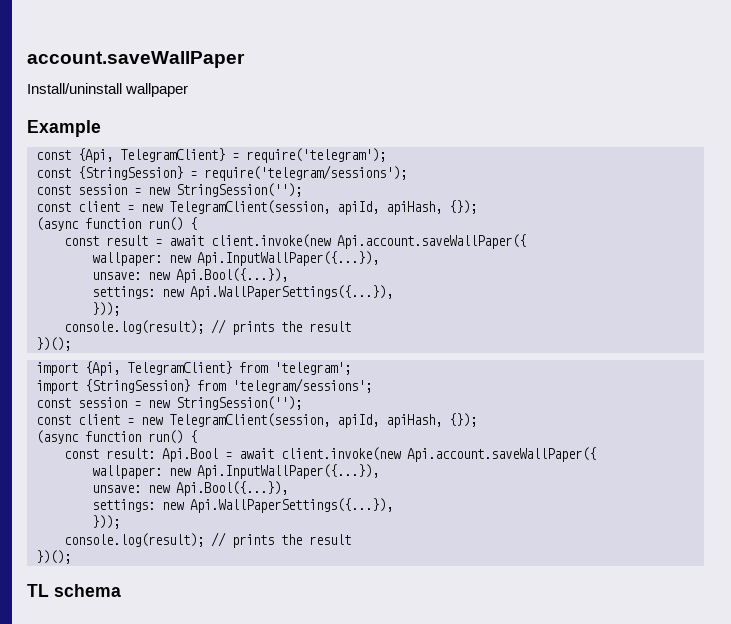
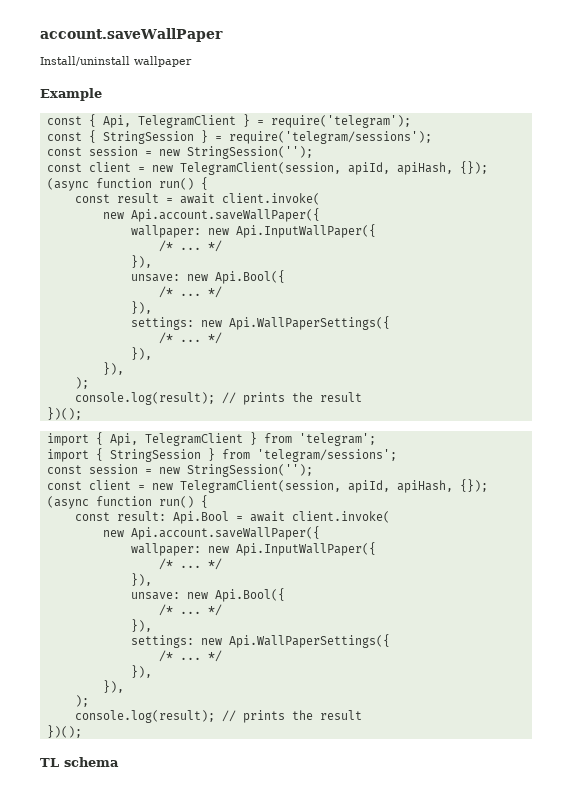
- const {Api, TelegramClient} = require('telegram');
+ const { Api, TelegramClient } = require('telegram');
- const {StringSession} = require('telegram/sessions');
+ const { StringSession } = require('telegram/sessions');
- const result = await client.invoke(new Api.account.saveWallPaper({
- wallpaper: new Api.InputWallPaper({...}),
- unsave: new Api.Bool({...}),
- settings: new Api.WallPaperSettings({...}),
- }));
+ const result = await client.invoke(
+ new Api.account.saveWallPaper({
+ wallpaper: new Api.InputWallPaper({
+ /* ... */
+ }),
+ unsave: new Api.Bool({
+ /* ... */
+ }),
+ settings: new Api.WallPaperSettings({
+ /* ... */
+ }),
+ }),
+ );
- import {Api, TelegramClient} from 'telegram';
+ import { Api, TelegramClient } from 'telegram';
- import {StringSession} from 'telegram/sessions';
+ import { StringSession } from 'telegram/sessions';
- const result: Api.Bool = await client.invoke(new Api.account.saveWallPaper({
- wallpaper: new Api.InputWallPaper({...}),
- unsave: new Api.Bool({...}),
- settings: new Api.WallPaperSettings({...}),
- }));
+ const result: Api.Bool = await client.invoke(
+ new Api.account.saveWallPaper({
+ wallpaper: new Api.InputWallPaper({
+ /* ... */
+ }),
+ unsave: new Api.Bool({
+ /* ... */
+ }),
+ settings: new Api.WallPaperSettings({
+ /* ... */
+ }),
+ }),
+ );

